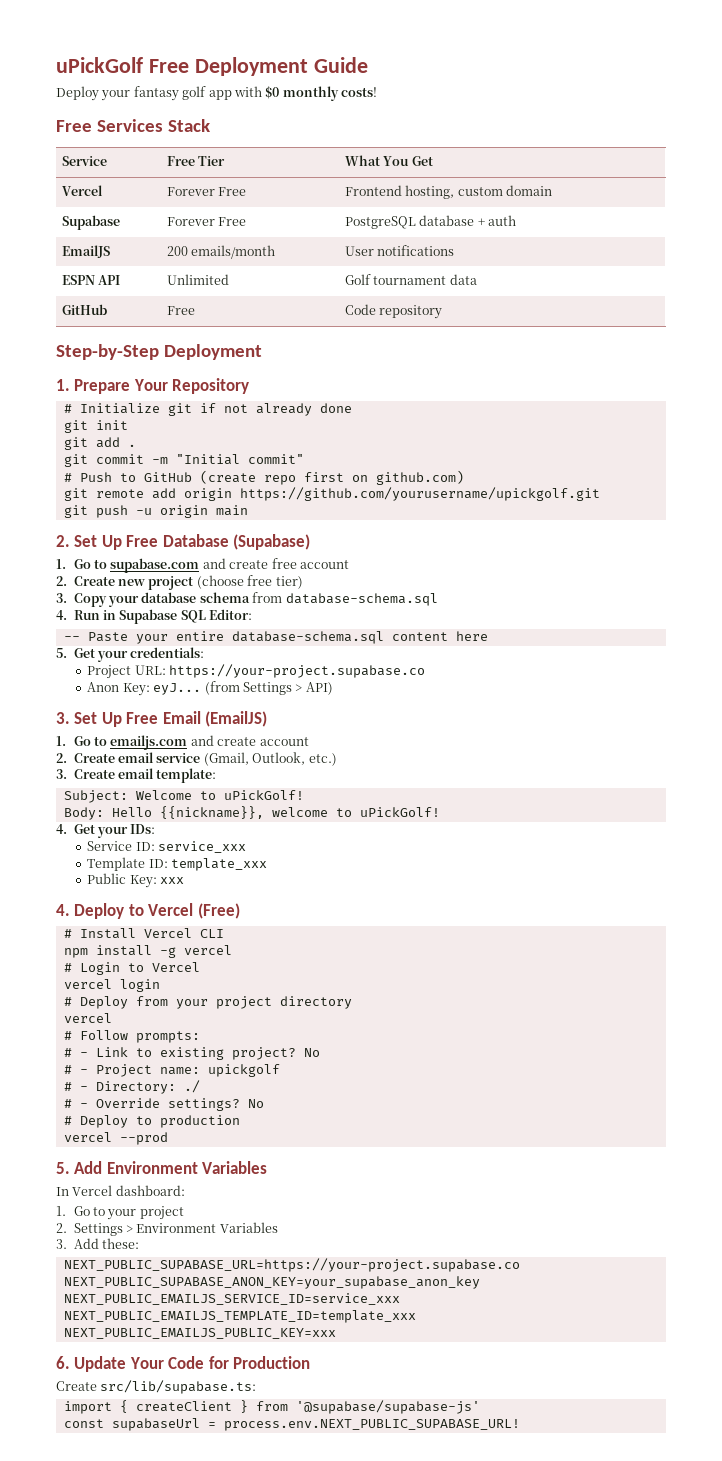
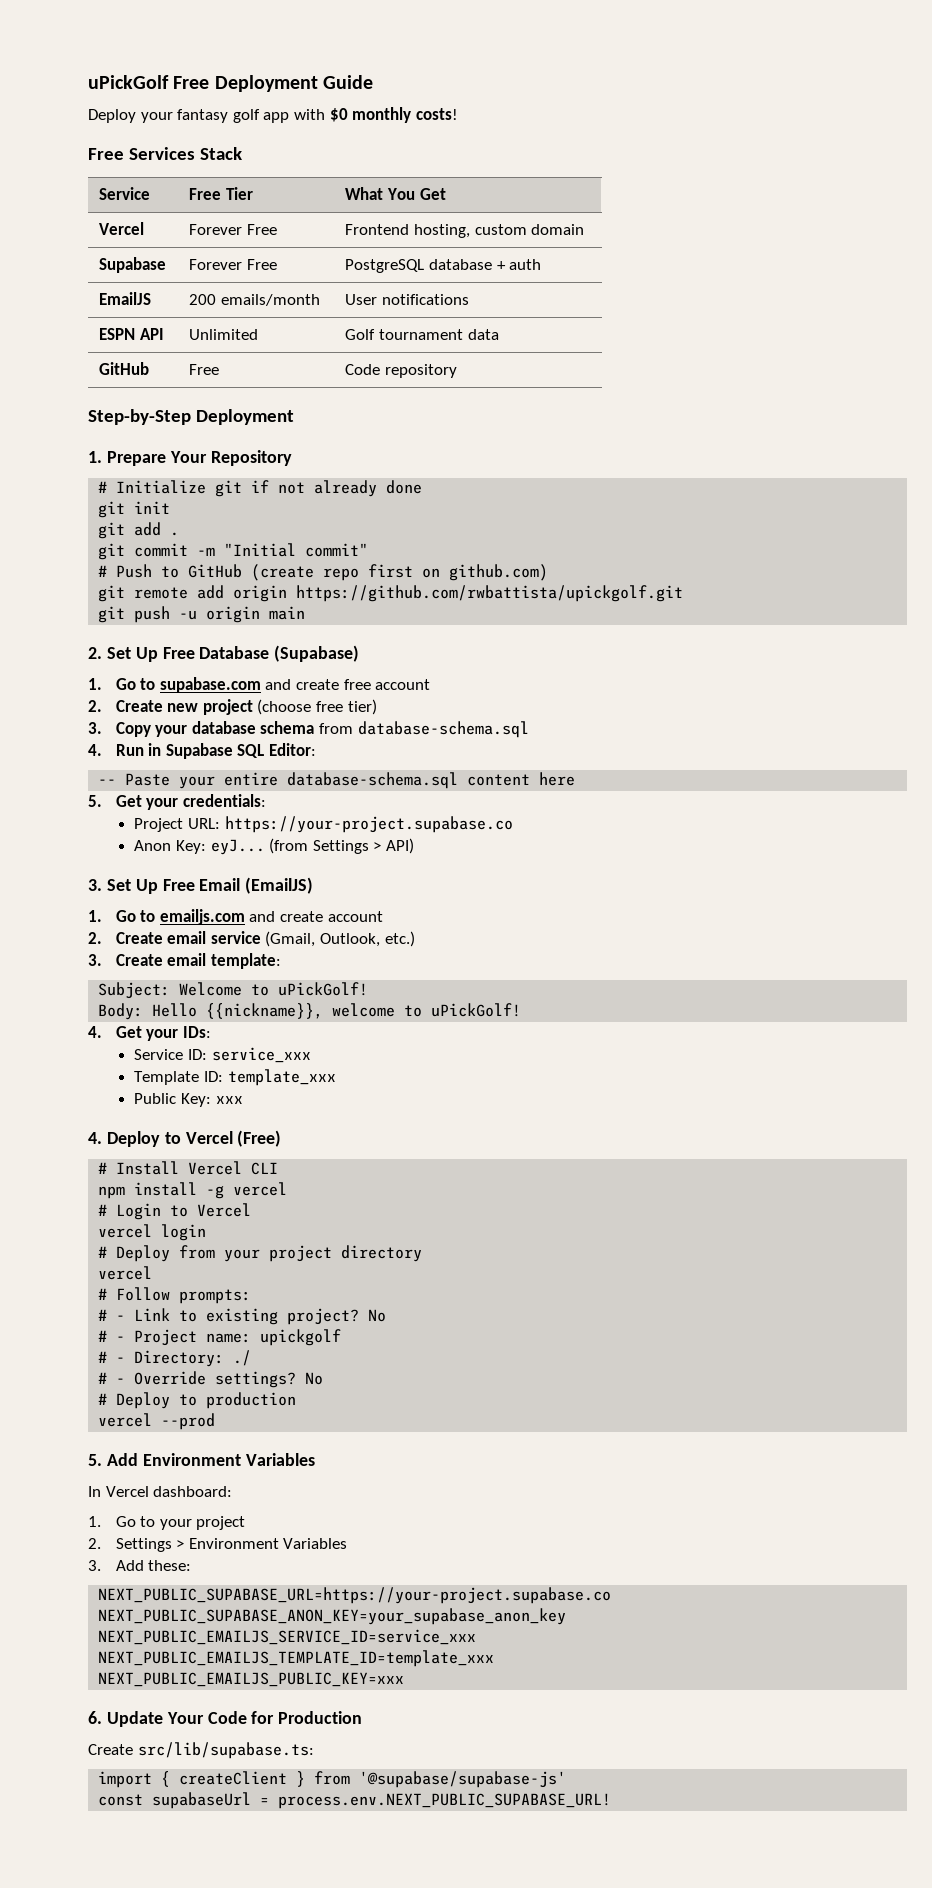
- git remote add origin https://github.com/yourusername/upickgolf.git
+ git remote add origin https://github.com/rwbattista/upickgolf.git

